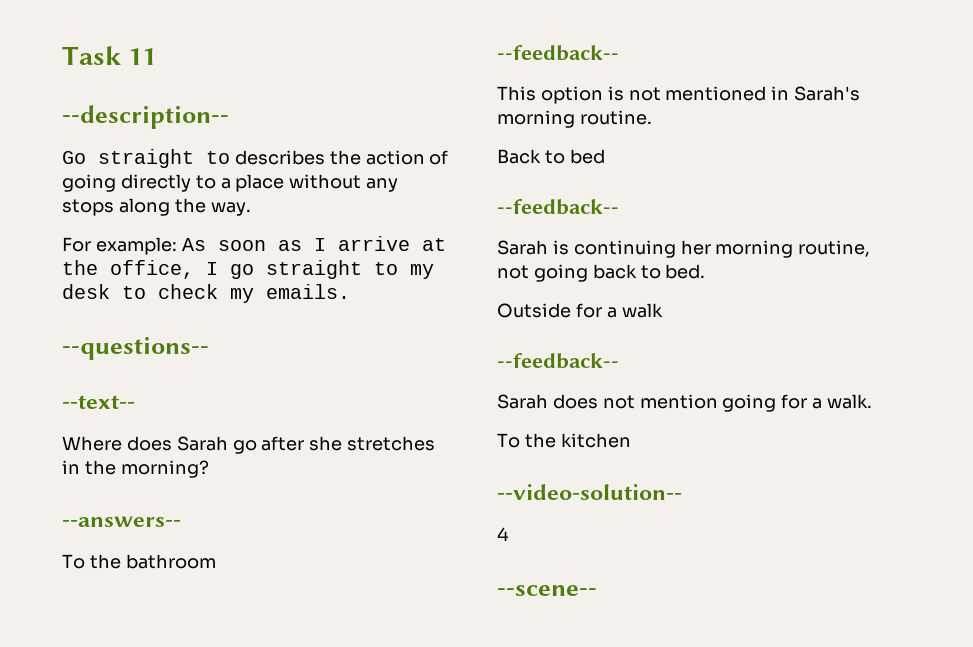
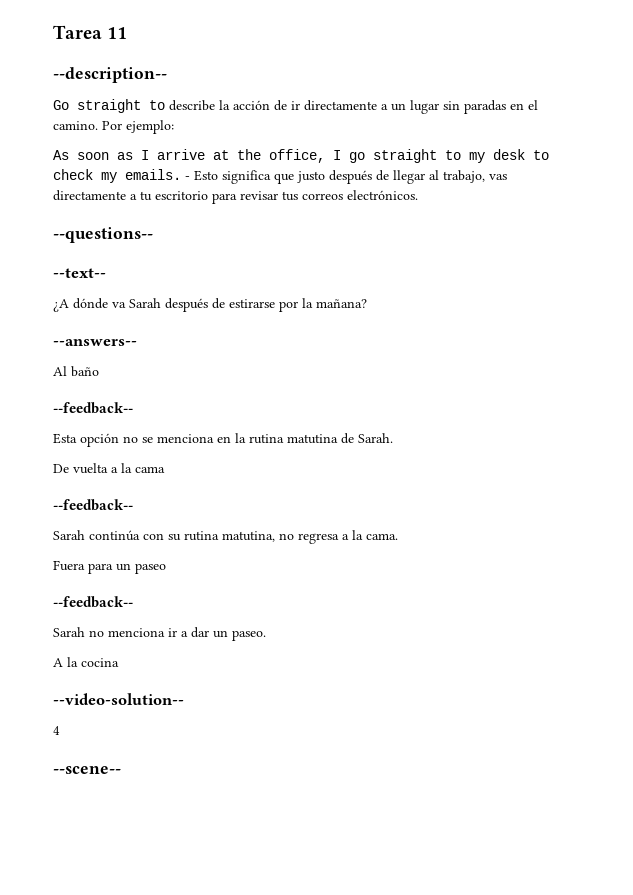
- Task 11
+ Tarea 11
- Go straight to describes the action of going directly to a place without any stops along the way.
- For example: As soon as I arrive at the office, I go straight to my desk to check my emails.
+ Go straight to describe la acción de ir directamente a un lugar sin paradas en el camino. Por ejemplo:
+ As soon as I arrive at the office, I go straight to my desk to check my emails. - Esto significa que justo después de llegar al trabajo, vas directamente a tu escritorio para revisar tus correos electrónicos.
  --questions--
  --text--
- Where does Sarah go after she stretches in the morning?
+ ¿A dónde va Sarah después de estirarse por la mañana?
  --answers--
- To the bathroom
+ Al baño
  --feedback--
- This option is not mentioned in Sarah's morning routine.
- Back to bed
+ Esta opción no se menciona en la rutina matutina de Sarah.
+ De vuelta a la cama
  --feedback--
- Sarah is continuing her morning routine, not going back to bed.
- Outside for a walk
+ Sarah continúa con su rutina matutina, no regresa a la cama.
+ Fuera para un paseo
  --feedback--
- Sarah does not mention going for a walk.
- To the kitchen
+ Sarah no menciona ir a dar un paseo.
+ A la cocina

